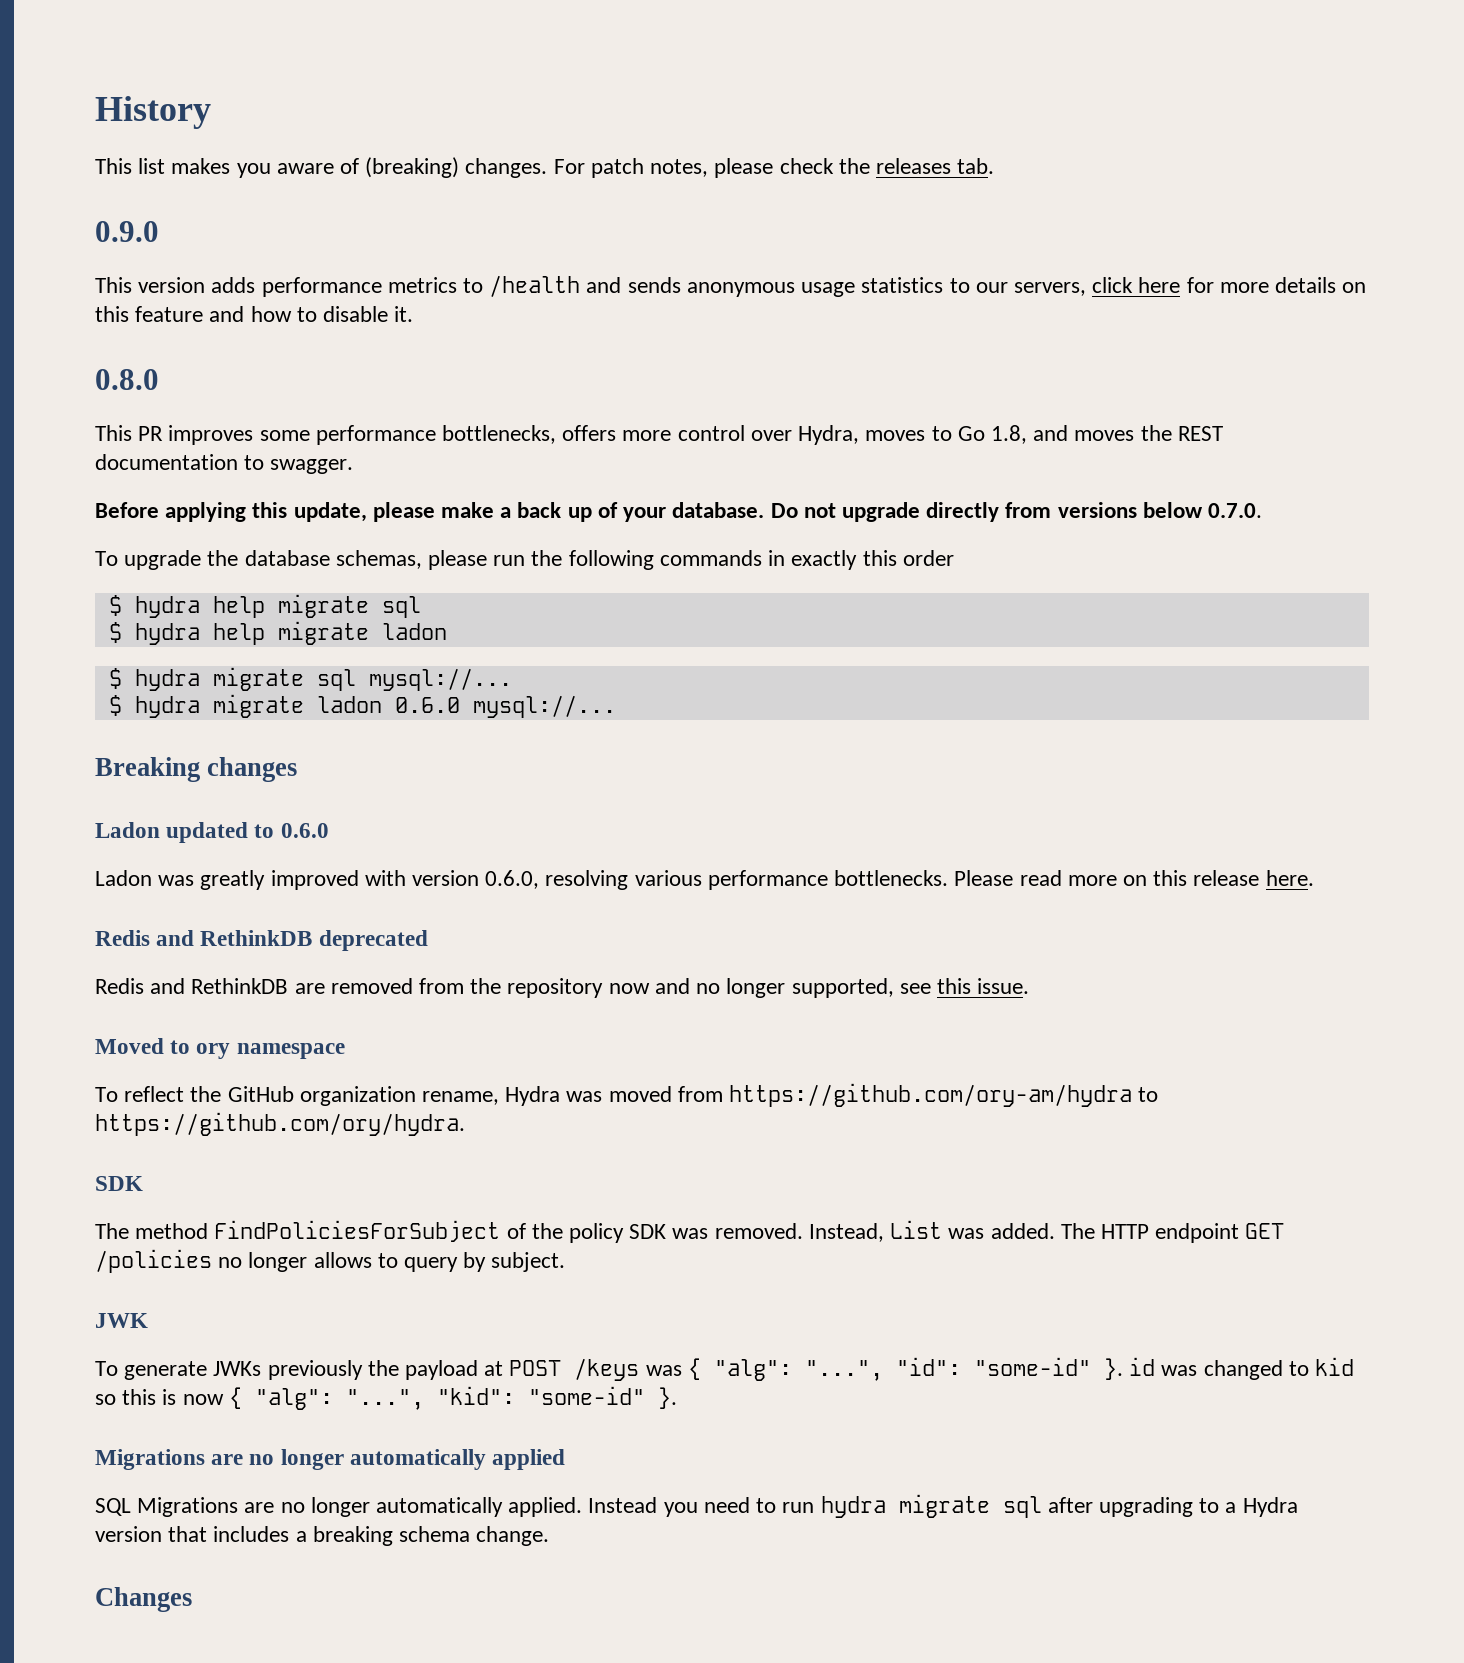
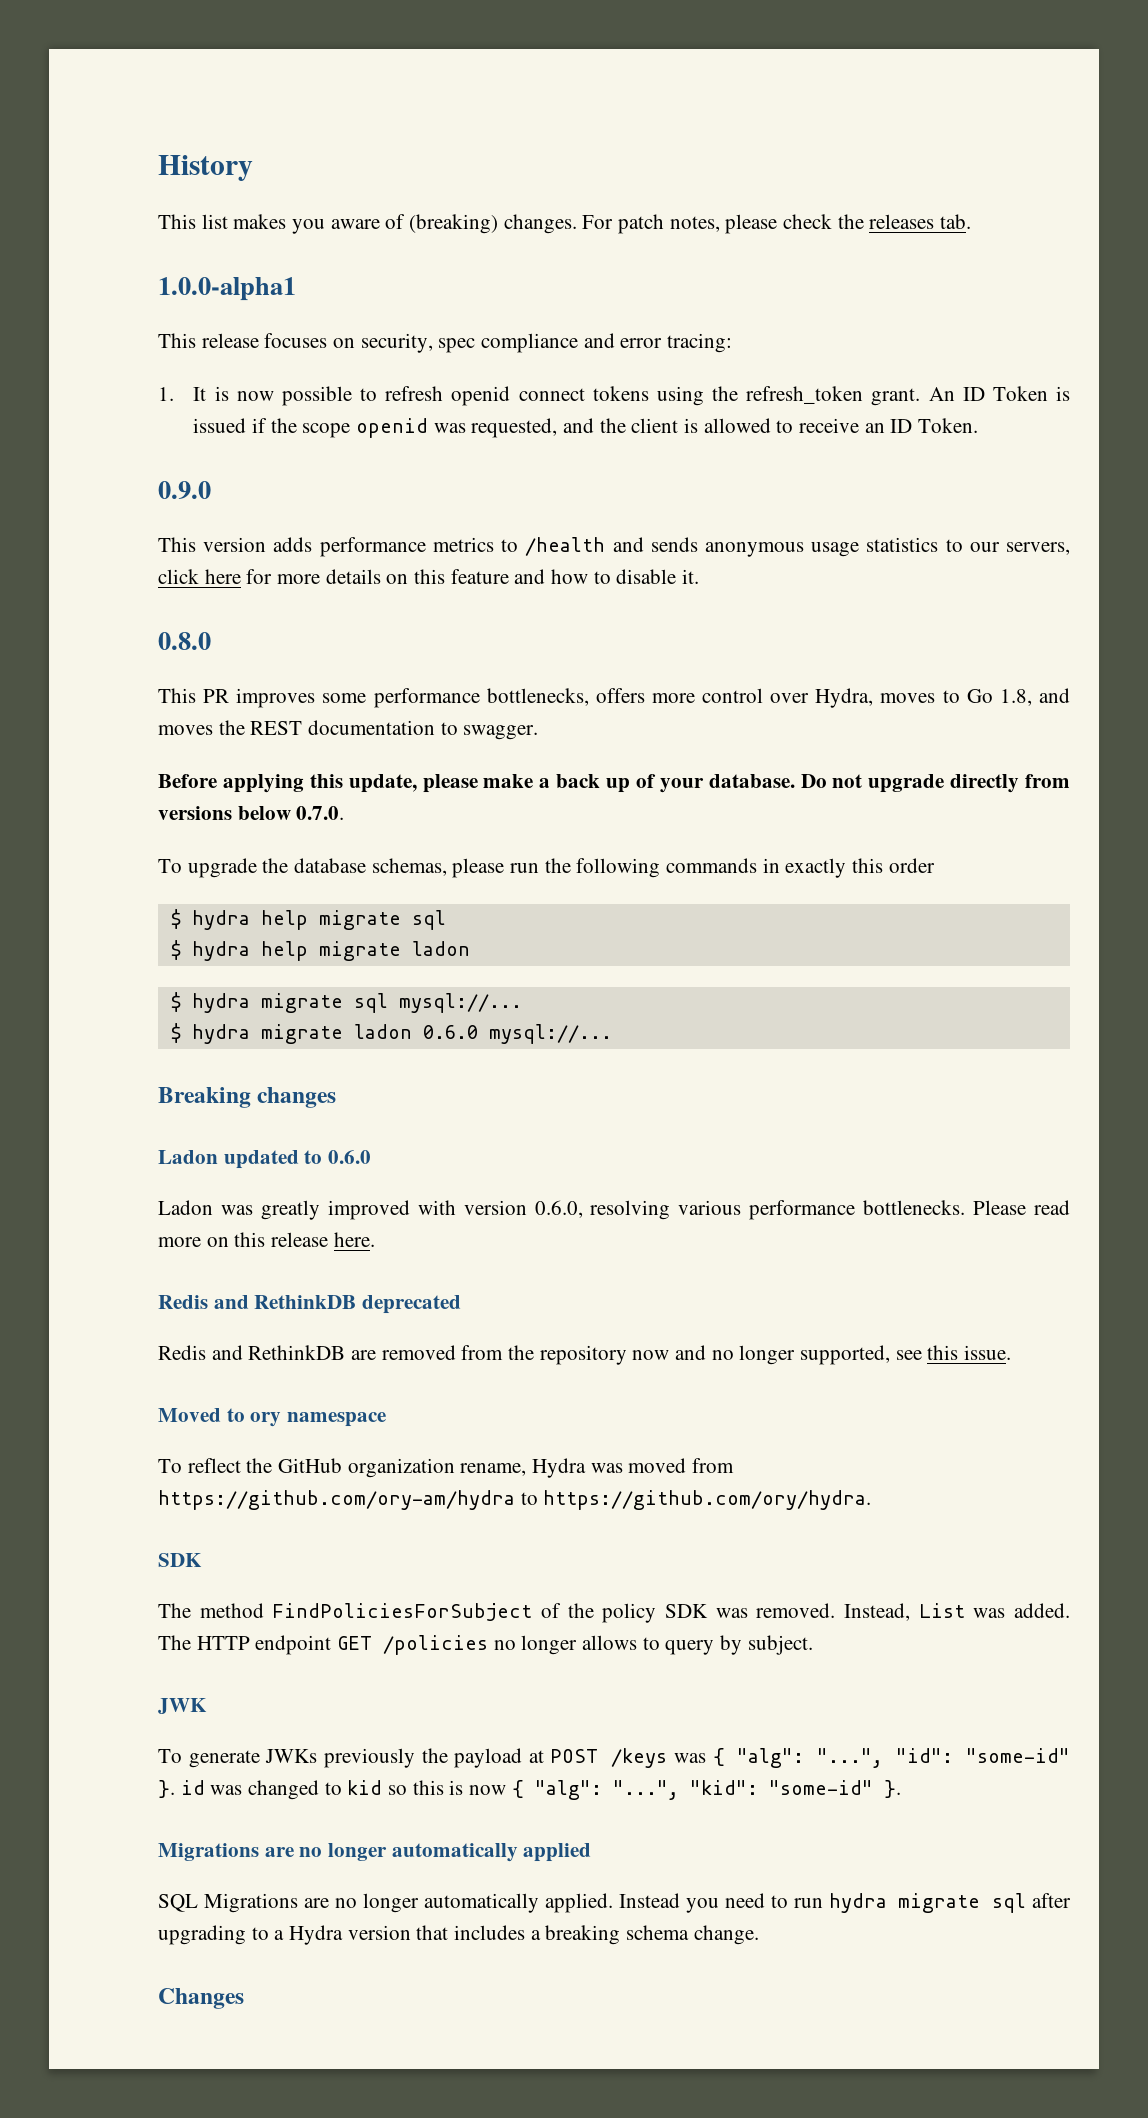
+ 1.0.0-alpha1
+ This release focuses on security, spec compliance and error tracing:
+ 1. It is now possible to refresh openid connect tokens using the refresh_token grant. An ID Token is issued if the scope openid was requested, and the client is allowed to receive an ID Token.

